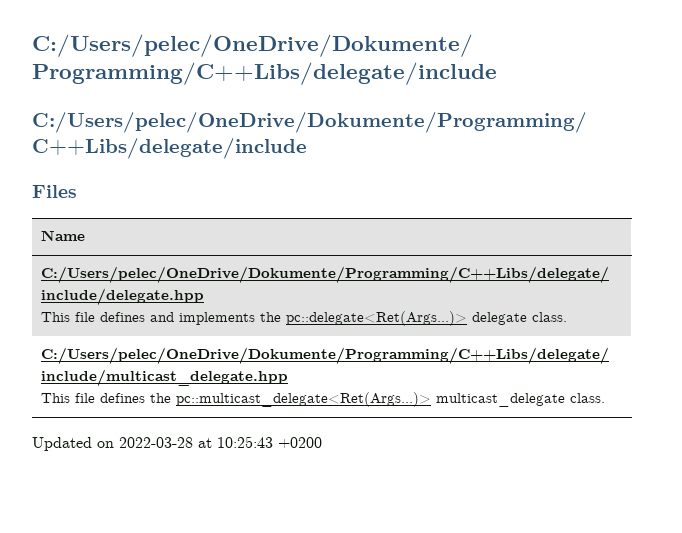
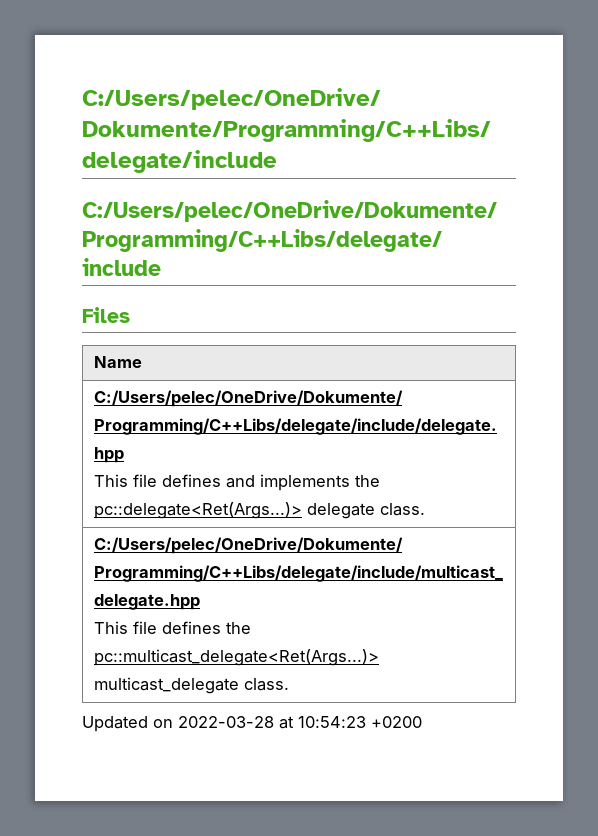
- Updated on 2022-03-28 at 10:25:43 +0200
+ Updated on 2022-03-28 at 10:54:23 +0200

